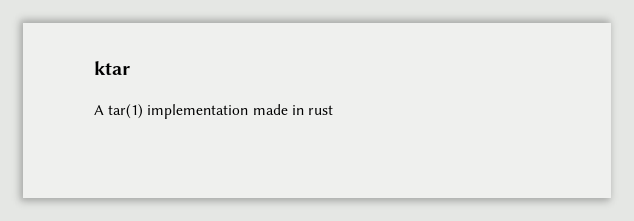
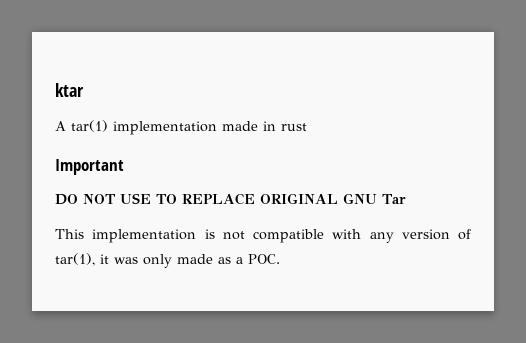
+ Important
+ DO NOT USE TO REPLACE ORIGINAL GNU Tar
+ This implementation is not compatible with any version of tar(1), it was only made as a POC.

